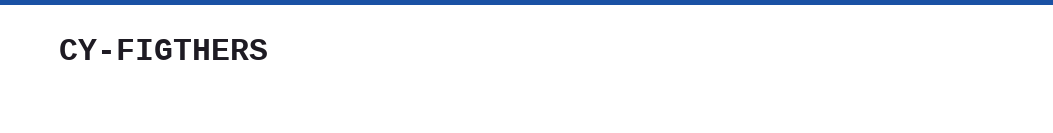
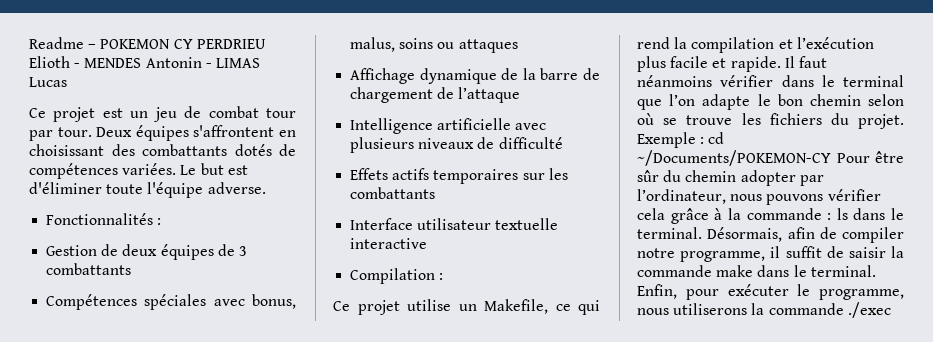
- CY-FIGTHERS
+ Readme – POKEMON CY PERDRIEU Elioth - MENDES Antonin - LIMAS Lucas
+ Ce projet est un jeu de combat tour par tour. Deux équipes s'affrontent en choisissant des combattants dotés de compétences variées. Le but est d'éliminer toute l'équipe adverse.
+ Fonctionnalités :
+ Gestion de deux équipes de 3 combattants
+ Compétences spéciales avec bonus, malus, soins ou attaques
+ Affichage dynamique de la barre de chargement de l’attaque
+ Intelligence artificielle avec plusieurs niveaux de difficulté
+ Effets actifs temporaires sur les combattants
+ Interface utilisateur textuelle interactive
+ Compilation :
+ Ce projet utilise un Makefile, ce qui rend la compilation et l’exécution plus facile et rapide. Il faut néanmoins vérifier dans le terminal que l’on adapte le bon chemin selon où se trouve les fichiers du projet. Exemple : cd ~/Documents/POKEMON-CY Pour être sûr du chemin adopter par l’ordinateur, nous pouvons vérifier cela grâce à la commande : ls dans le terminal. Désormais, afin de compiler notre programme, il suffit de saisir la commande make dans le terminal. Enfin, pour exécuter le programme, nous utiliserons la commande ./exec

